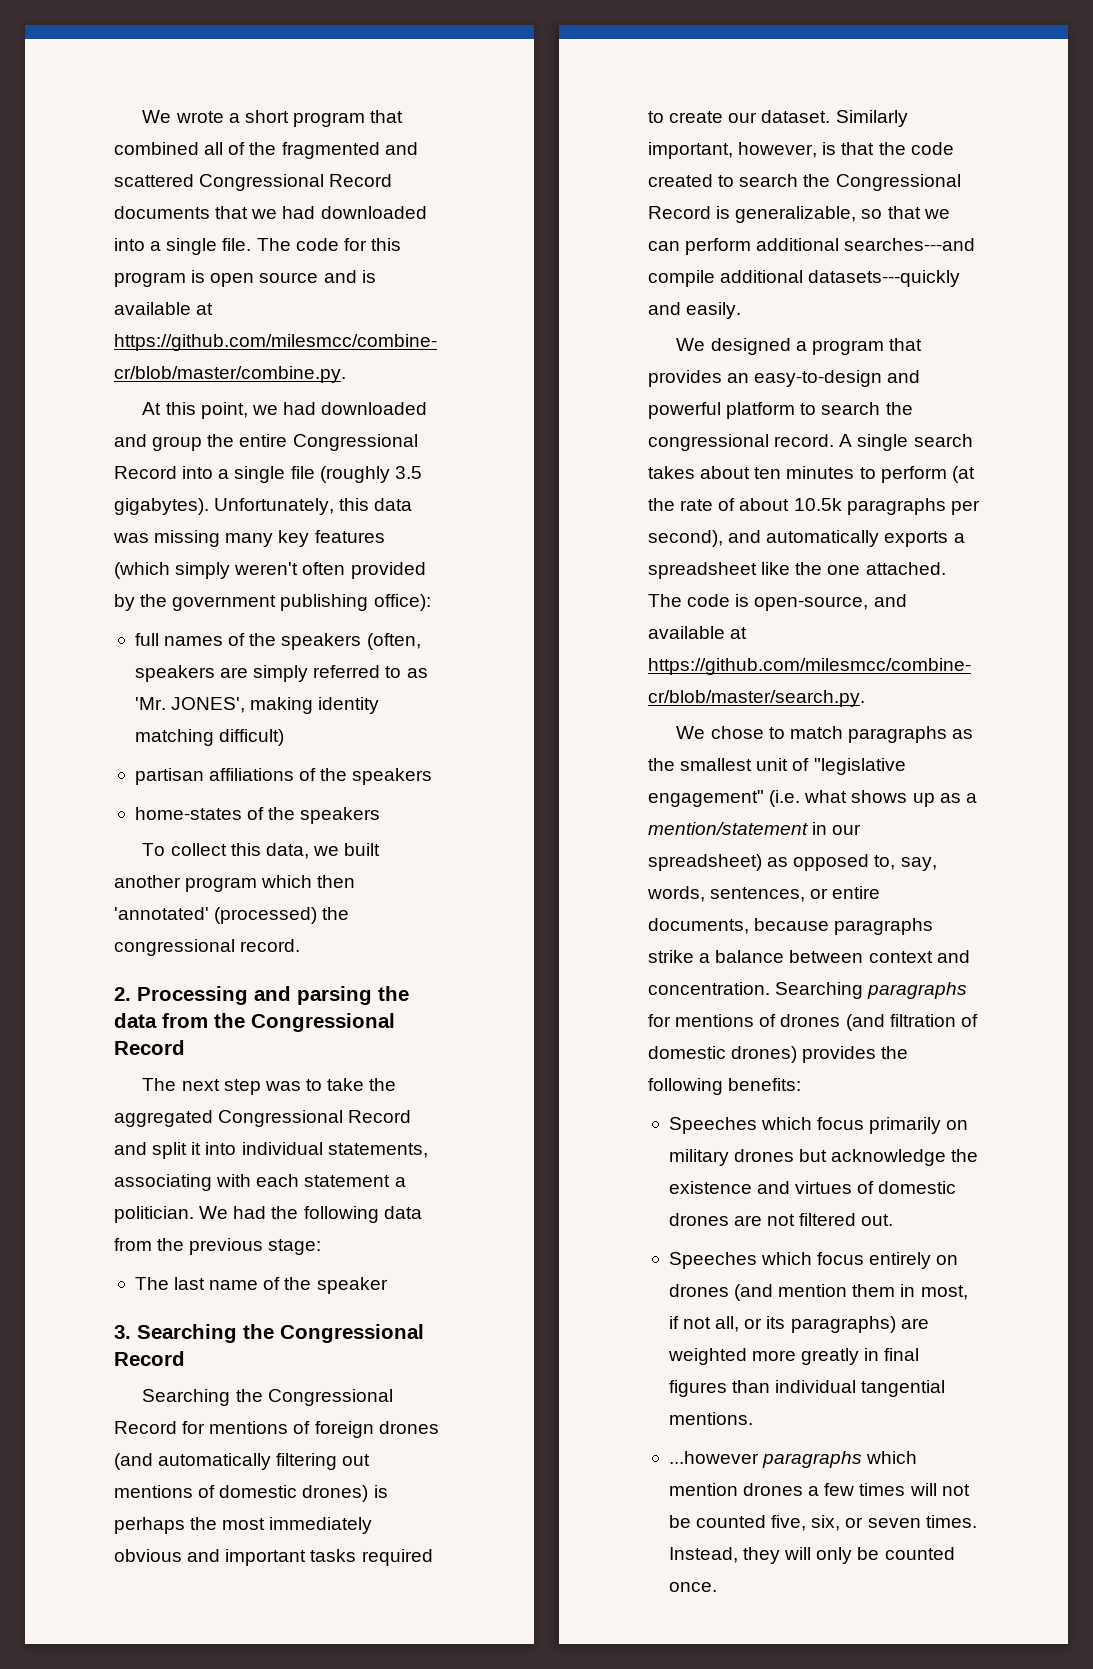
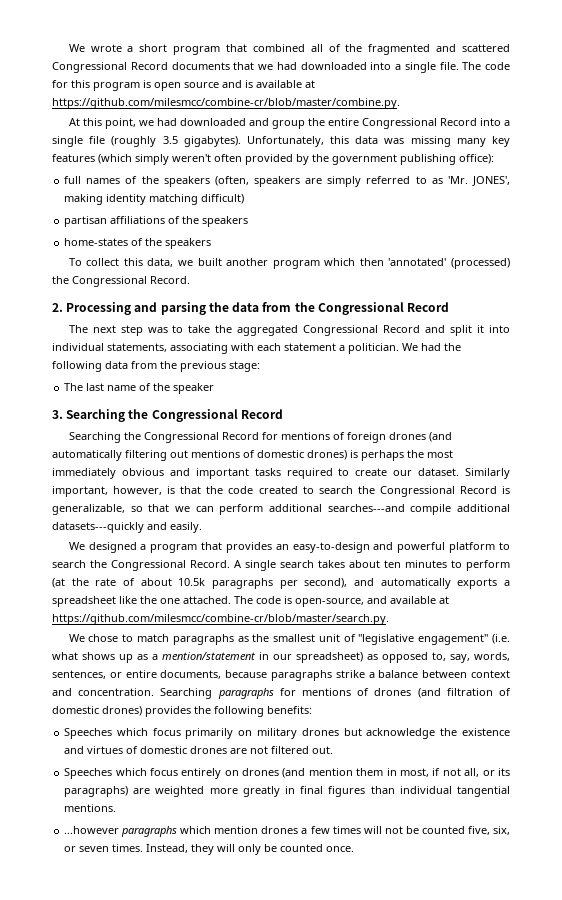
- To collect this data, we built another program which then 'annotated' (processed) the congressional record.
+ To collect this data, we built another program which then 'annotated' (processed) the Congressional Record.
- We designed a program that provides an easy-to-design and powerful platform to search the congressional record.
+ We designed a program that provides an easy-to-design and powerful platform to search the Congressional Record.

